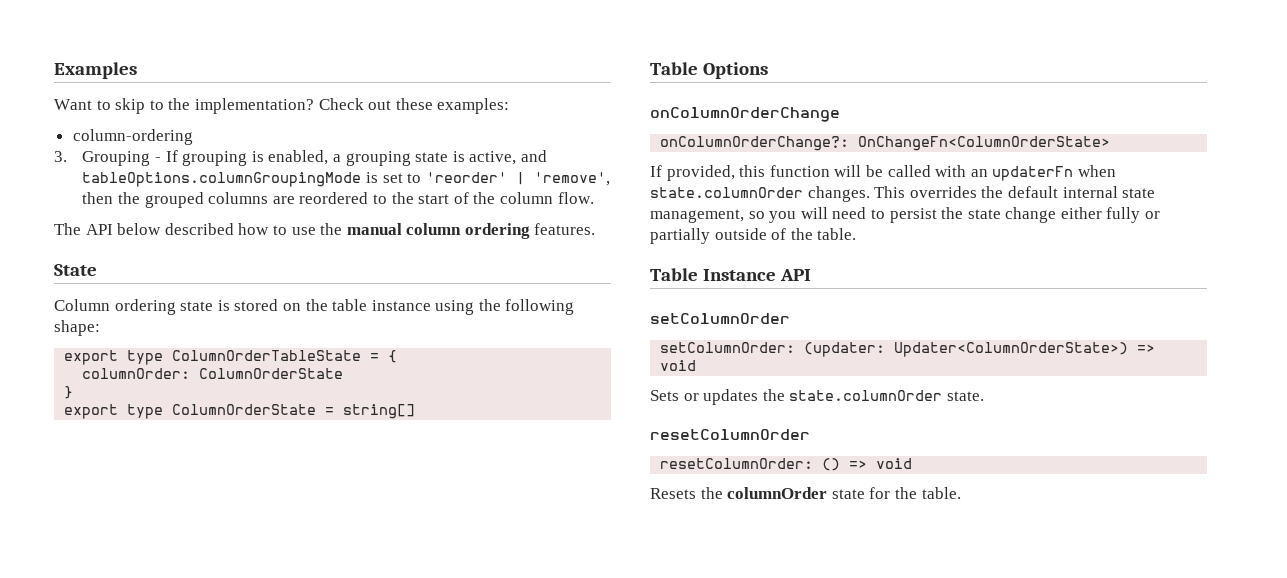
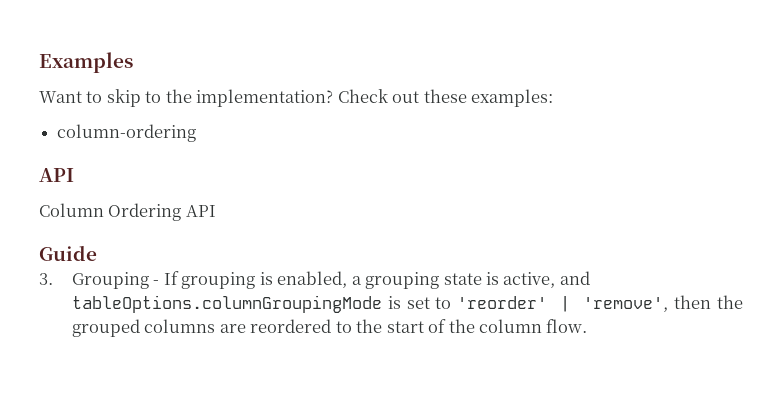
  column-ordering
+ API
+ Column Ordering API
+ Guide
- The API below described how to use the manual column ordering features.
- State
- Column ordering state is stored on the table instance using the following shape:
- export type ColumnOrderTableState = {
- columnOrder: ColumnOrderState
- }
- export type ColumnOrderState = string[]
- Table Options
- onColumnOrderChange
- onColumnOrderChange?: OnChangeFn<ColumnOrderState>
- If provided, this function will be called with an updaterFn when state.columnOrder changes. This overrides the default internal state management, so you will need to persist the state change either fully or partially outside of the table.
- Table Instance API
- setColumnOrder
- setColumnOrder: (updater: Updater<ColumnOrderState>) => void
- Sets or updates the state.columnOrder state.
- resetColumnOrder
- resetColumnOrder: () => void
- Resets the columnOrder state for the table.

